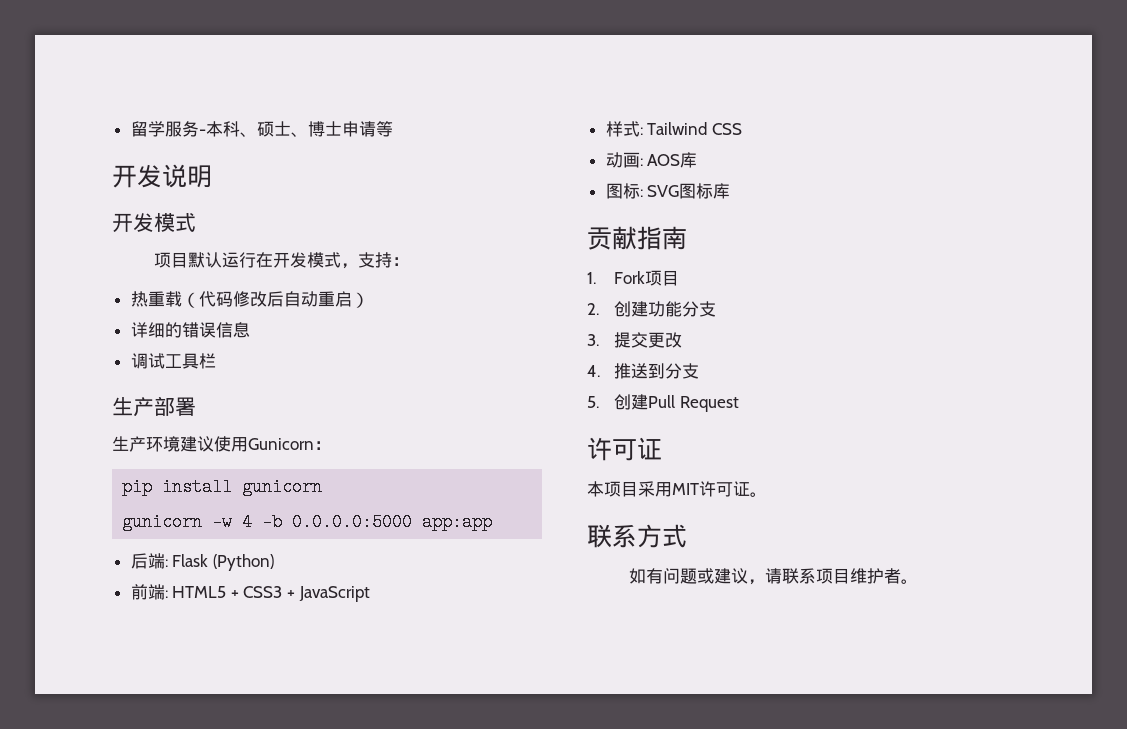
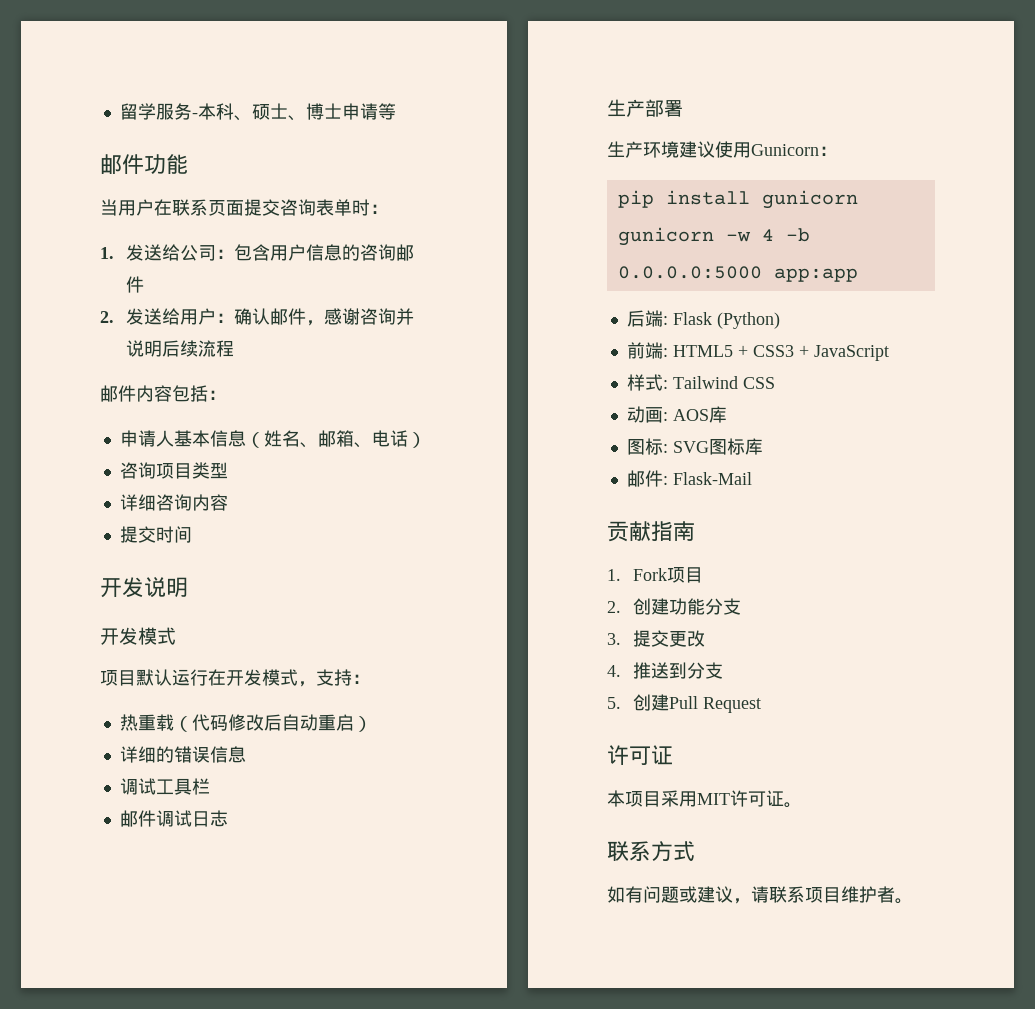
+ 邮件功能
+ 当用户在联系页面提交咨询表单时：
+ 1.发送给公司：包含用户信息的咨询邮件
+ 2.发送给用户：确认邮件，感谢咨询并说明后续流程
+ 邮件内容包括：
+ 申请人基本信息（姓名、邮箱、电话）
+ 咨询项目类型
+ 详细咨询内容
+ 提交时间
+ 邮件调试日志
+ 邮件: Flask-Mail

